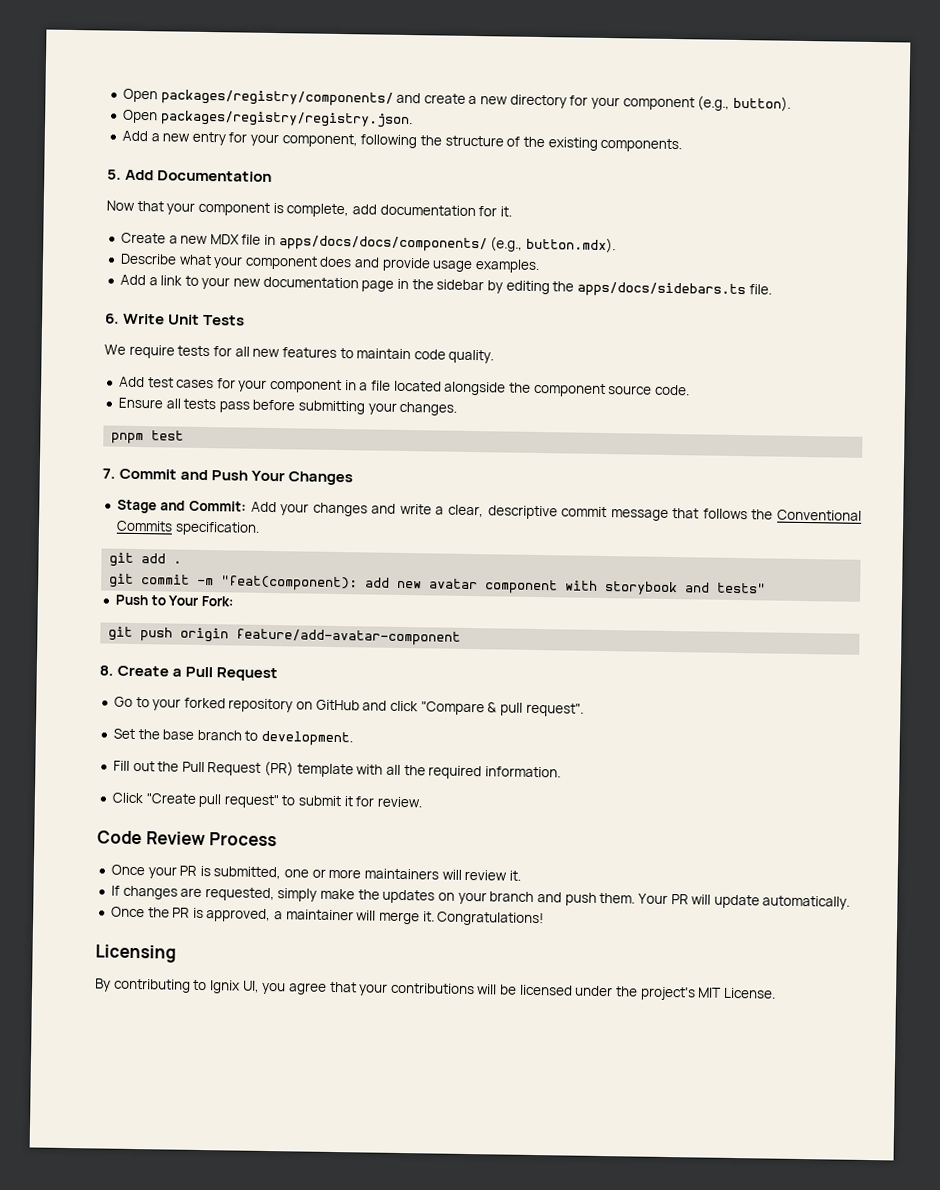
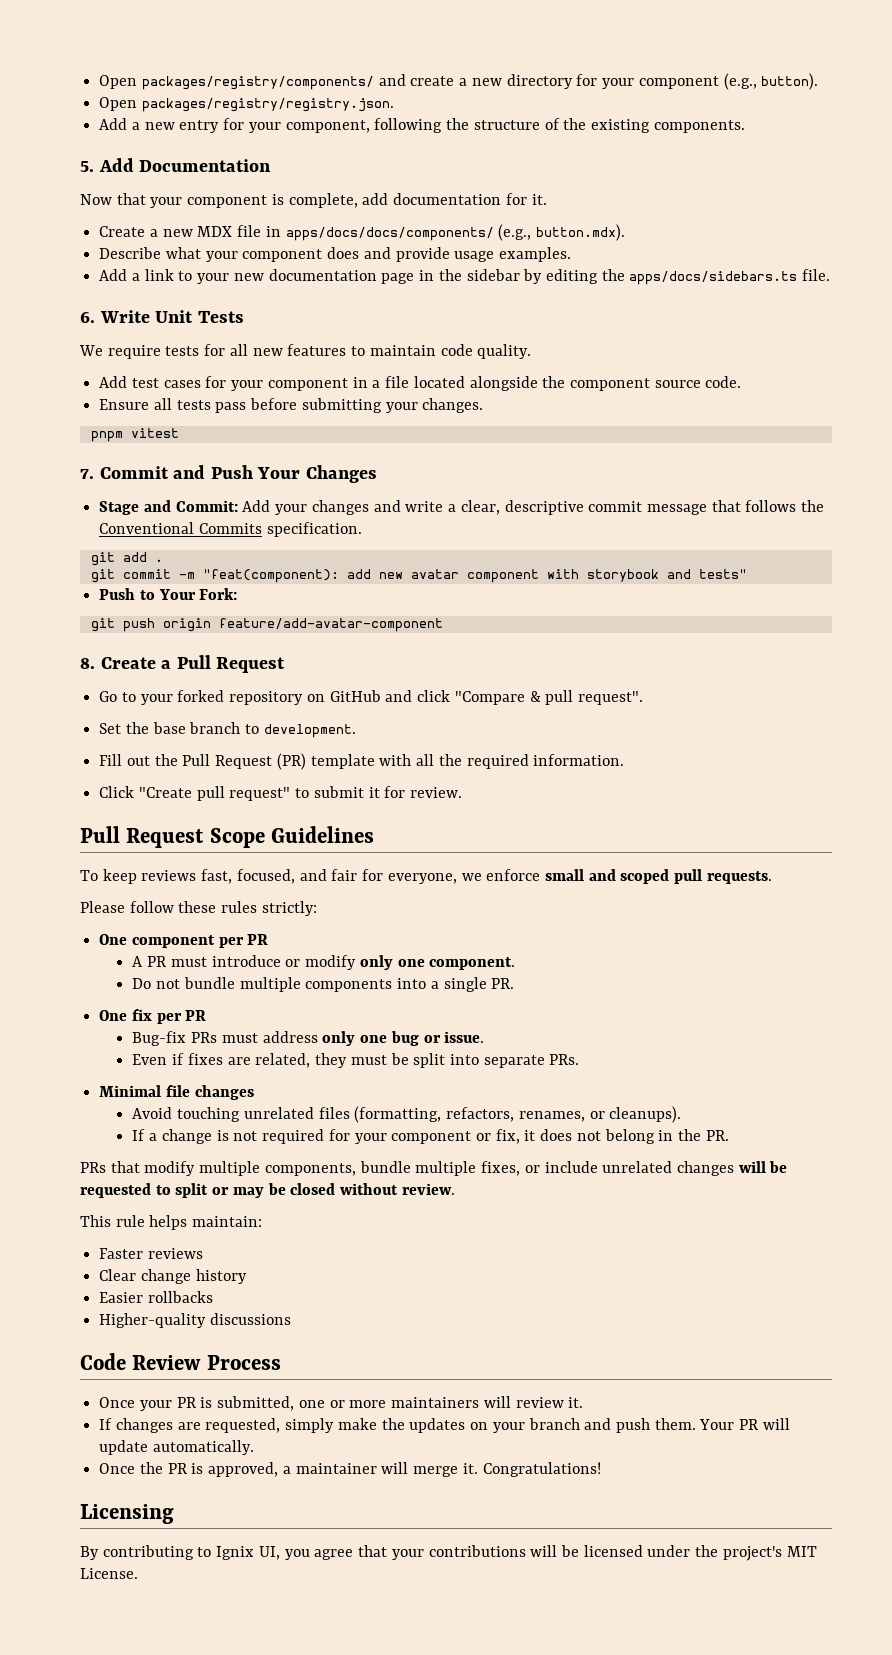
- pnpm test
+ pnpm vitest
+ Pull Request Scope Guidelines
+ To keep reviews fast, focused, and fair for everyone, we enforce small and scoped pull requests.
+ Please follow these rules strictly:
+ One component per PR
+ A PR must introduce or modify only one component.
+ Do not bundle multiple components into a single PR.
+ One fix per PR
+ Bug-fix PRs must address only one bug or issue.
+ Even if fixes are related, they must be split into separate PRs.
+ Minimal file changes
+ Avoid touching unrelated files (formatting, refactors, renames, or cleanups).
+ If a change is not required for your component or fix, it does not belong in the PR.
+ PRs that modify multiple components, bundle multiple fixes, or include unrelated changes will be requested to split or may be closed without review.
+ This rule helps maintain:
+ Faster reviews
+ Clear change history
+ Easier rollbacks
+ Higher-quality discussions

